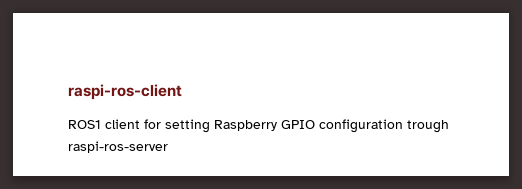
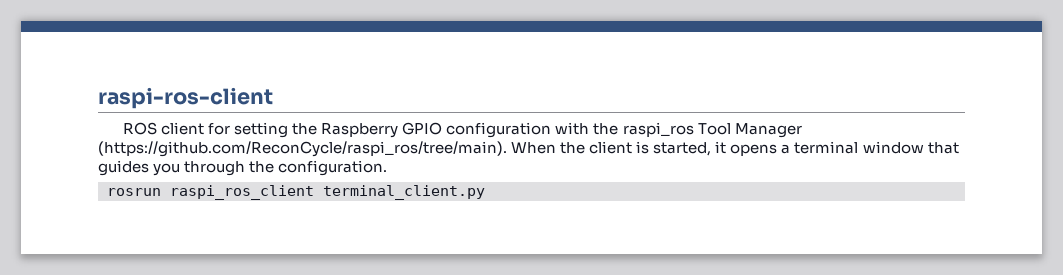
- ROS1 client for setting Raspberry GPIO configuration trough raspi-ros-server
+ ROS client for setting the Raspberry GPIO configuration with the raspi_ros Tool Manager (https://github.com/ReconCycle/raspi_ros/tree/main). When the client is started, it opens a terminal window that guides you through the configuration.
+ rosrun raspi_ros_client terminal_client.py

